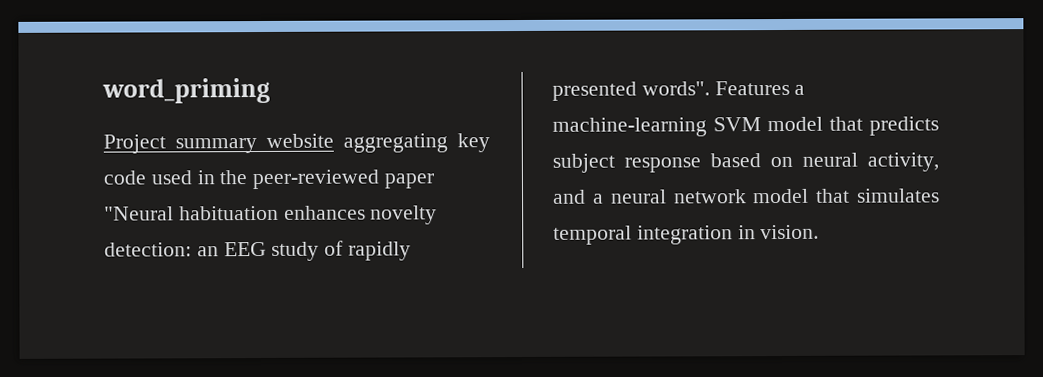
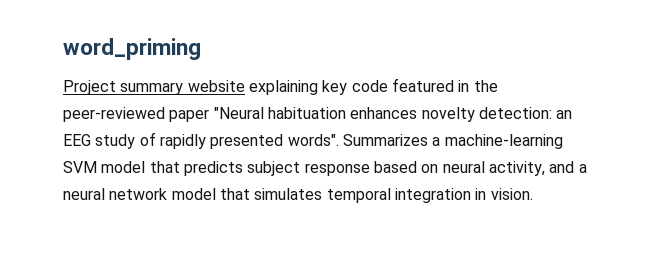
- Project summary website aggregating key code used in the peer-reviewed paper "Neural habituation enhances novelty detection: an EEG study of rapidly presented words".
+ Project summary website explaining key code featured in the peer-reviewed paper "Neural habituation enhances novelty detection: an EEG study of rapidly presented words".
- Features a machine-learning SVM model that predicts subject response based on neural activity, and a neural network model that simulates temporal integration in vision.
+ Summarizes a machine-learning SVM model that predicts subject response based on neural activity, and a neural network model that simulates temporal integration in vision.

